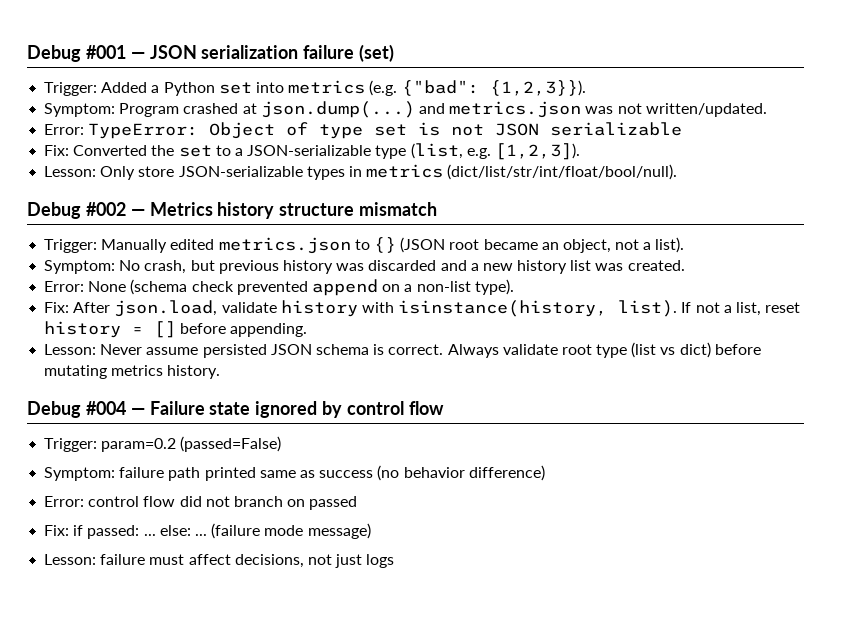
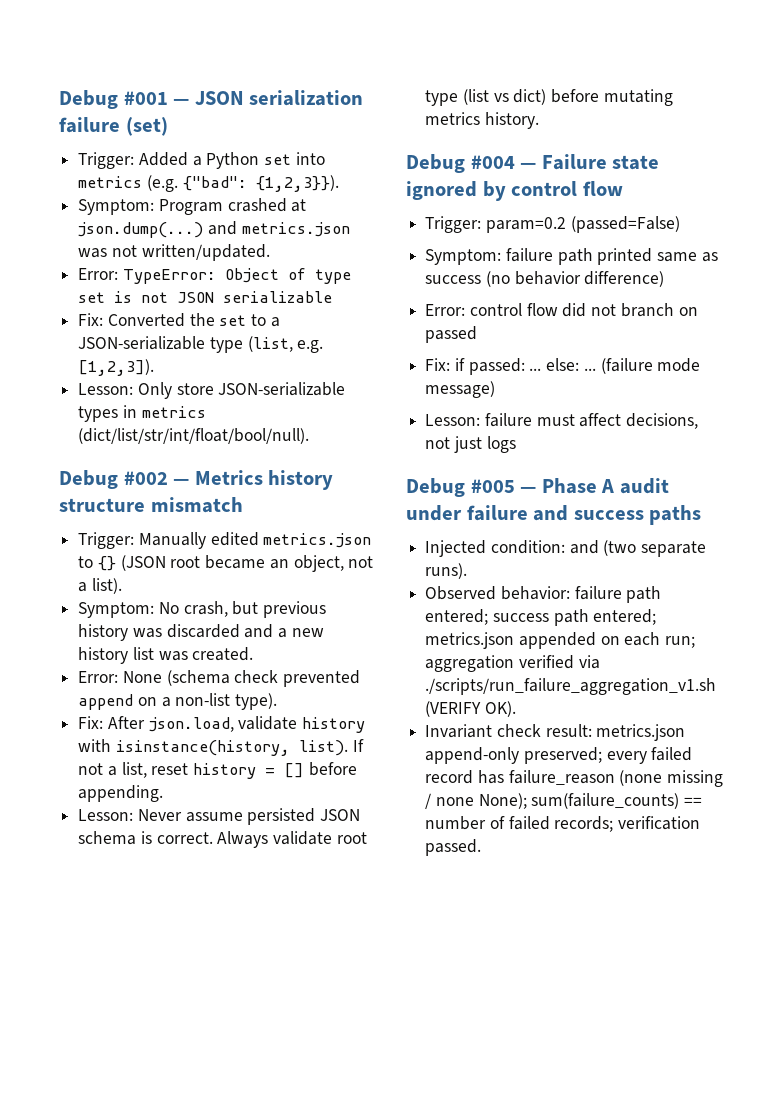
+ Debug #005 — Phase A audit under failure and success paths
+ Injected condition: and (two separate runs).
+ Observed behavior: failure path entered; success path entered; metrics.json appended on each run; aggregation verified via ./scripts/run_failure_aggregation_v1.sh (VERIFY OK).
+ Invariant check result: metrics.json append-only preserved; every failed record has failure_reason (none missing / none None); sum(failure_counts) == number of failed records; verification passed.

